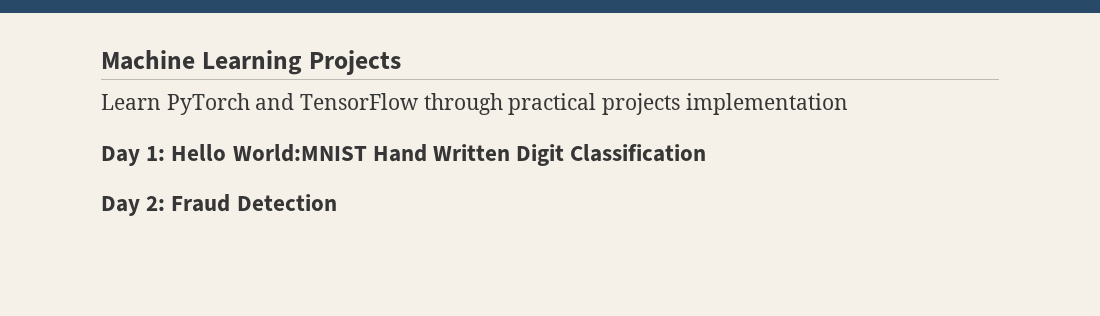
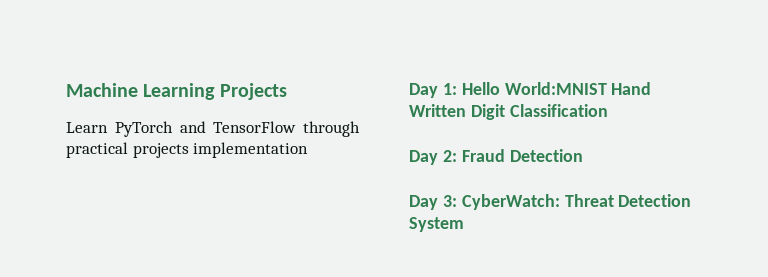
+ Day 3: CyberWatch: Threat Detection System

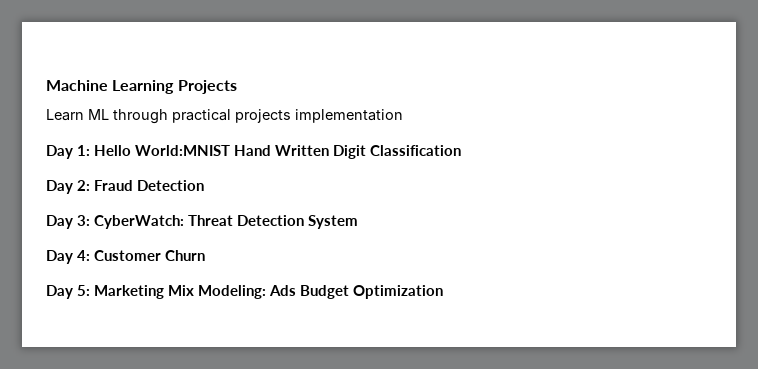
- Learn PyTorch and TensorFlow through practical projects implementation
+ Learn ML through practical projects implementation
+ Day 4: Customer Churn
+ Day 5: Marketing Mix Modeling: Ads Budget Optimization

